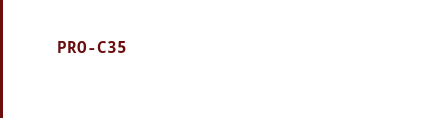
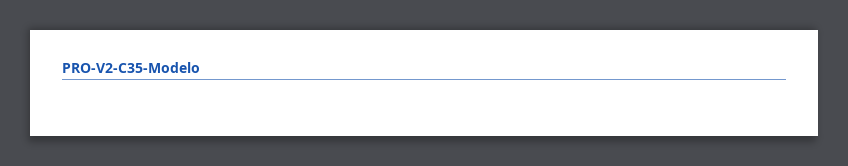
- PRO-C35
+ PRO-V2-C35-Modelo

